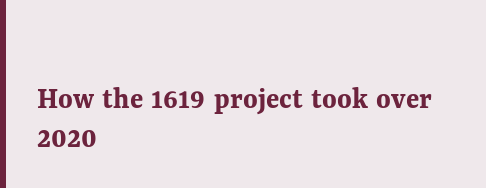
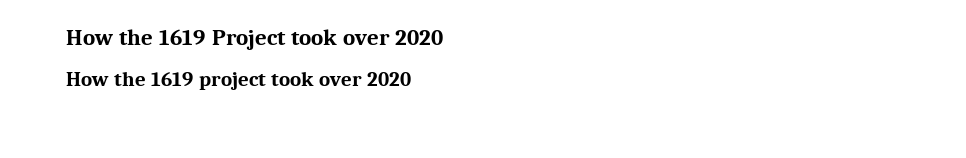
+ How the 1619 Project took over 2020

